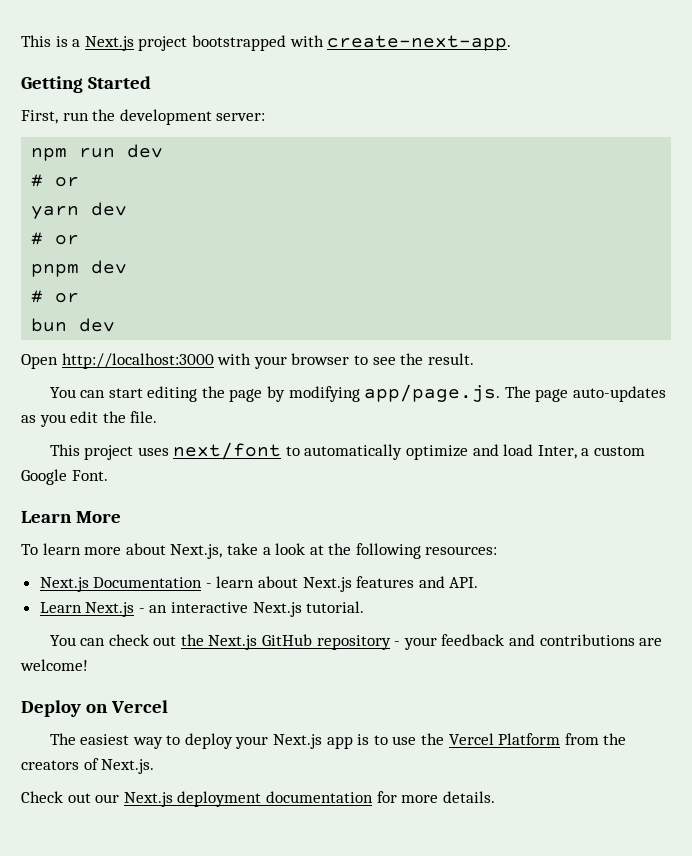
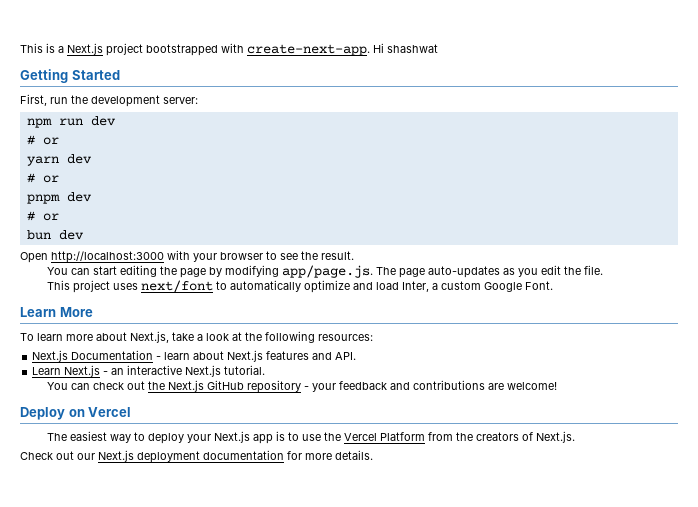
+ Hi shashwat

